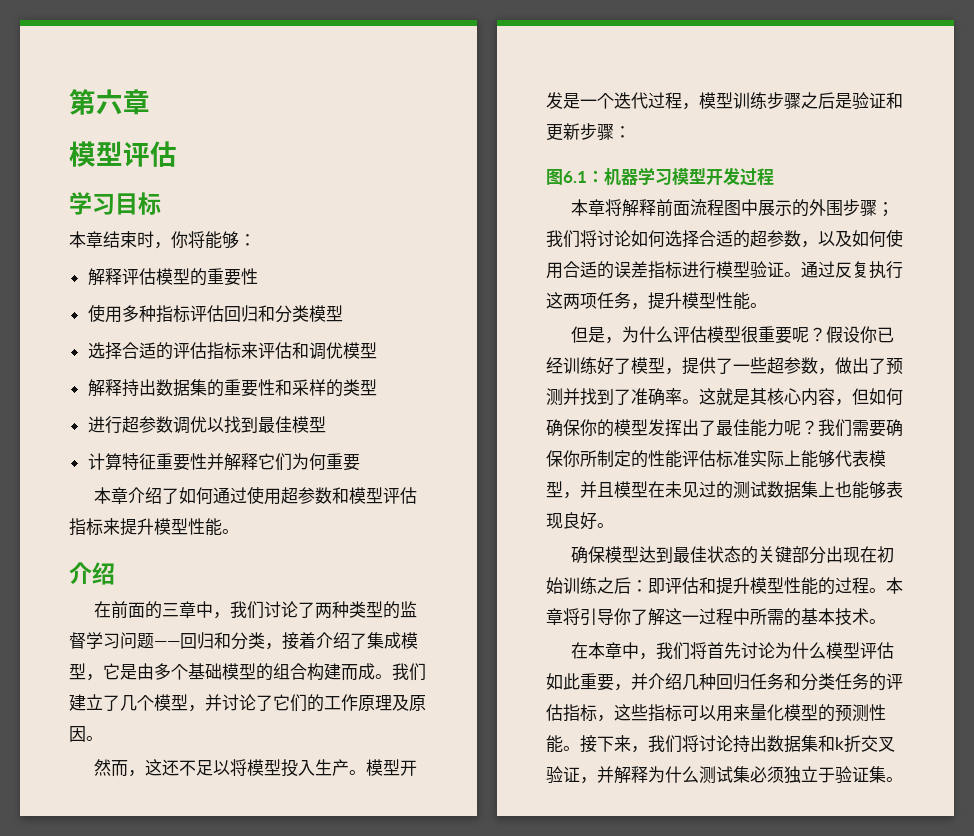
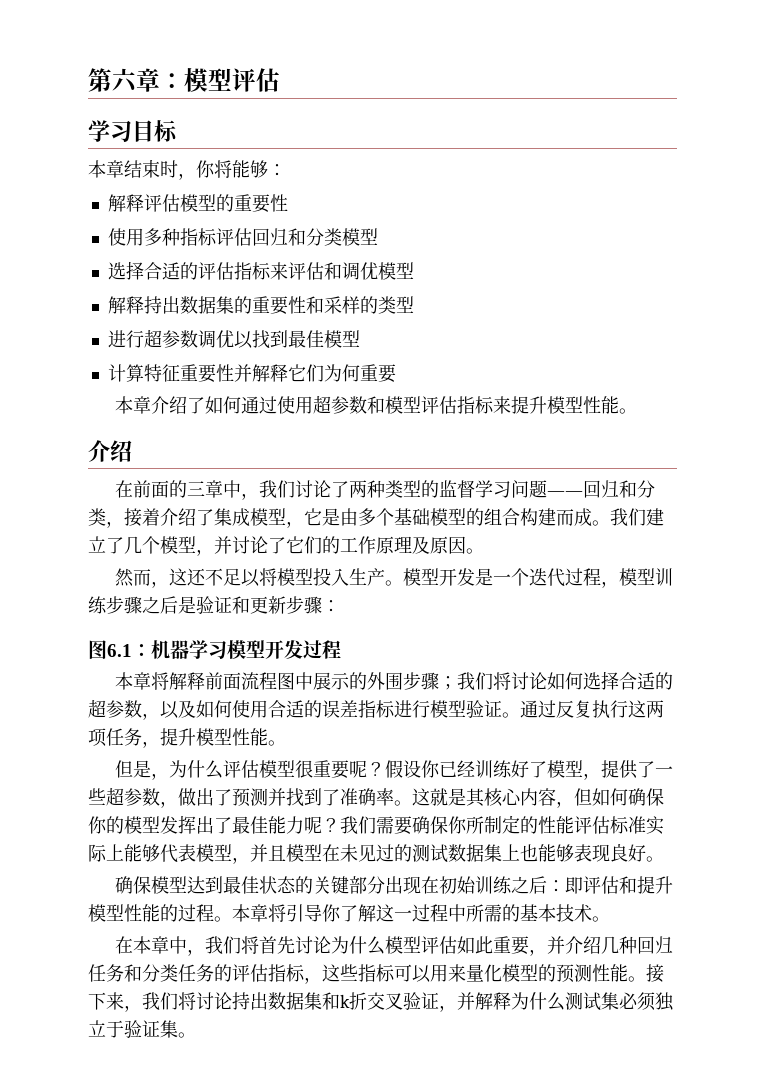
- 第六章
- 模型评估
+ 第六章：模型评估

